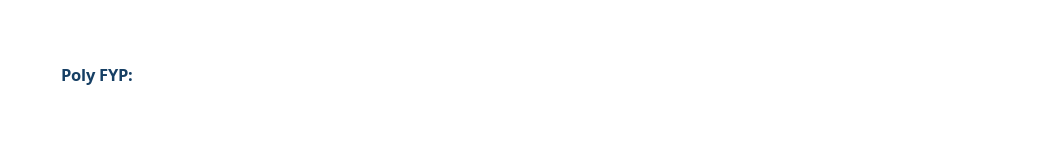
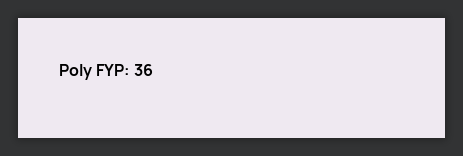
- Poly FYP:
+ Poly FYP: 36

